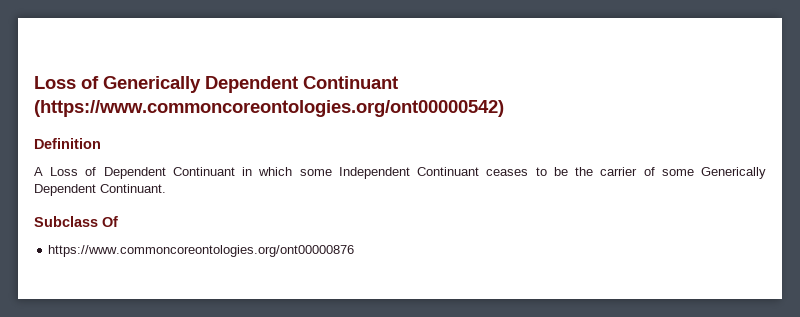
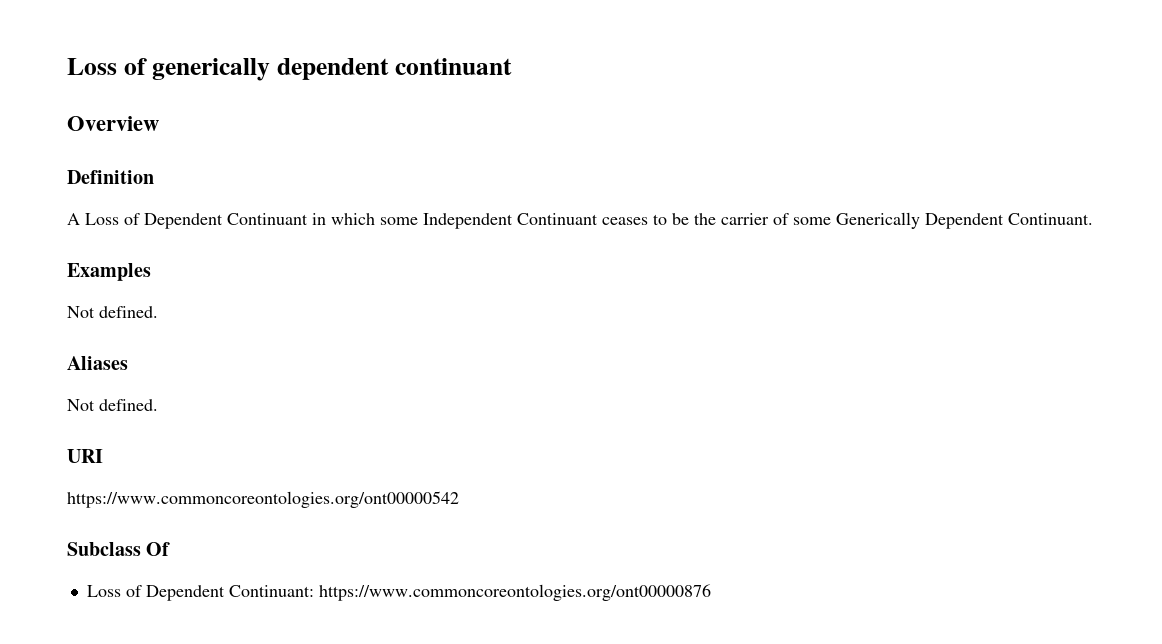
- Loss of Generically Dependent Continuant (https://www.commoncoreontologies.org/ont00000542)
+ Loss of generically dependent continuant
+ Overview
+ Examples
+ Not defined.
+ Aliases
+ Not defined.
+ URI
+ https://www.commoncoreontologies.org/ont00000542
  Subclass Of
- https://www.commoncoreontologies.org/ont00000876
+ Loss of Dependent Continuant: https://www.commoncoreontologies.org/ont00000876

